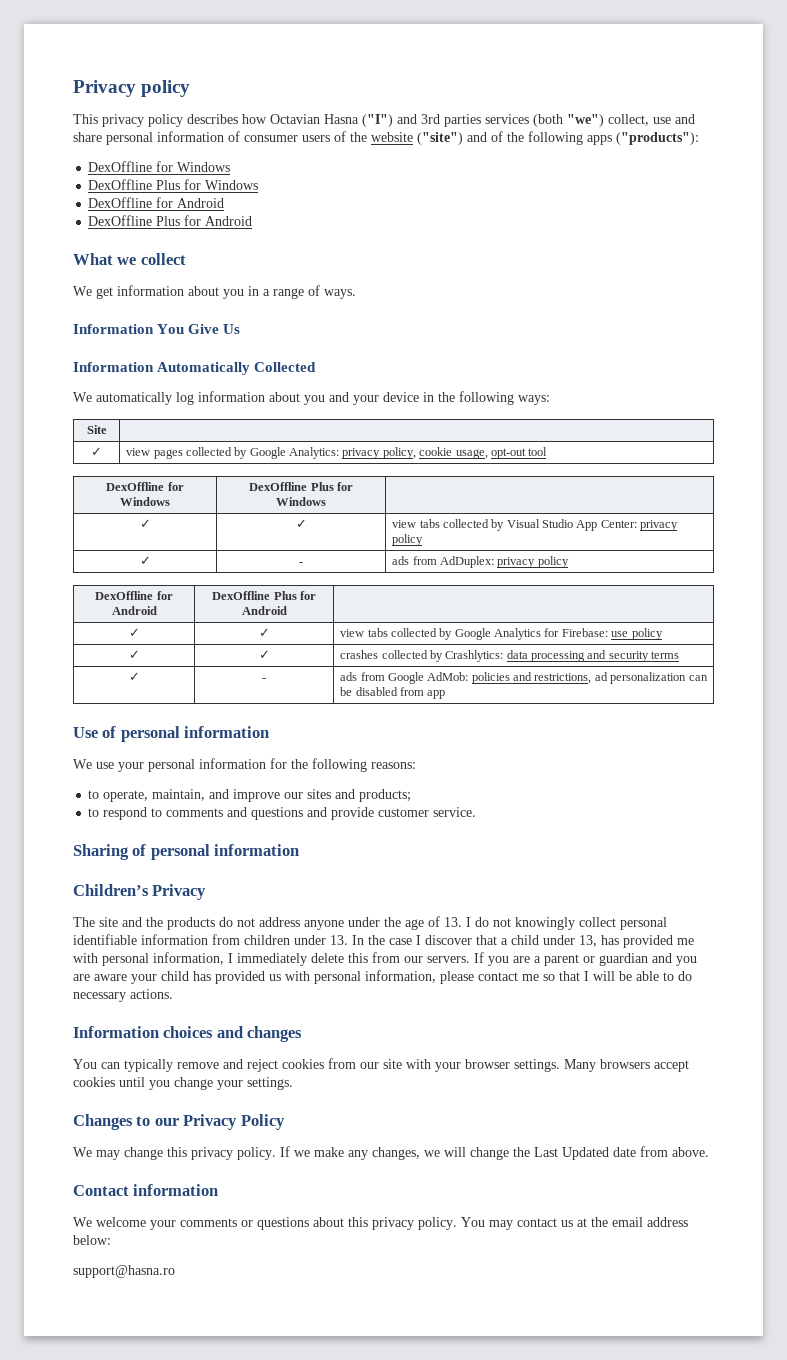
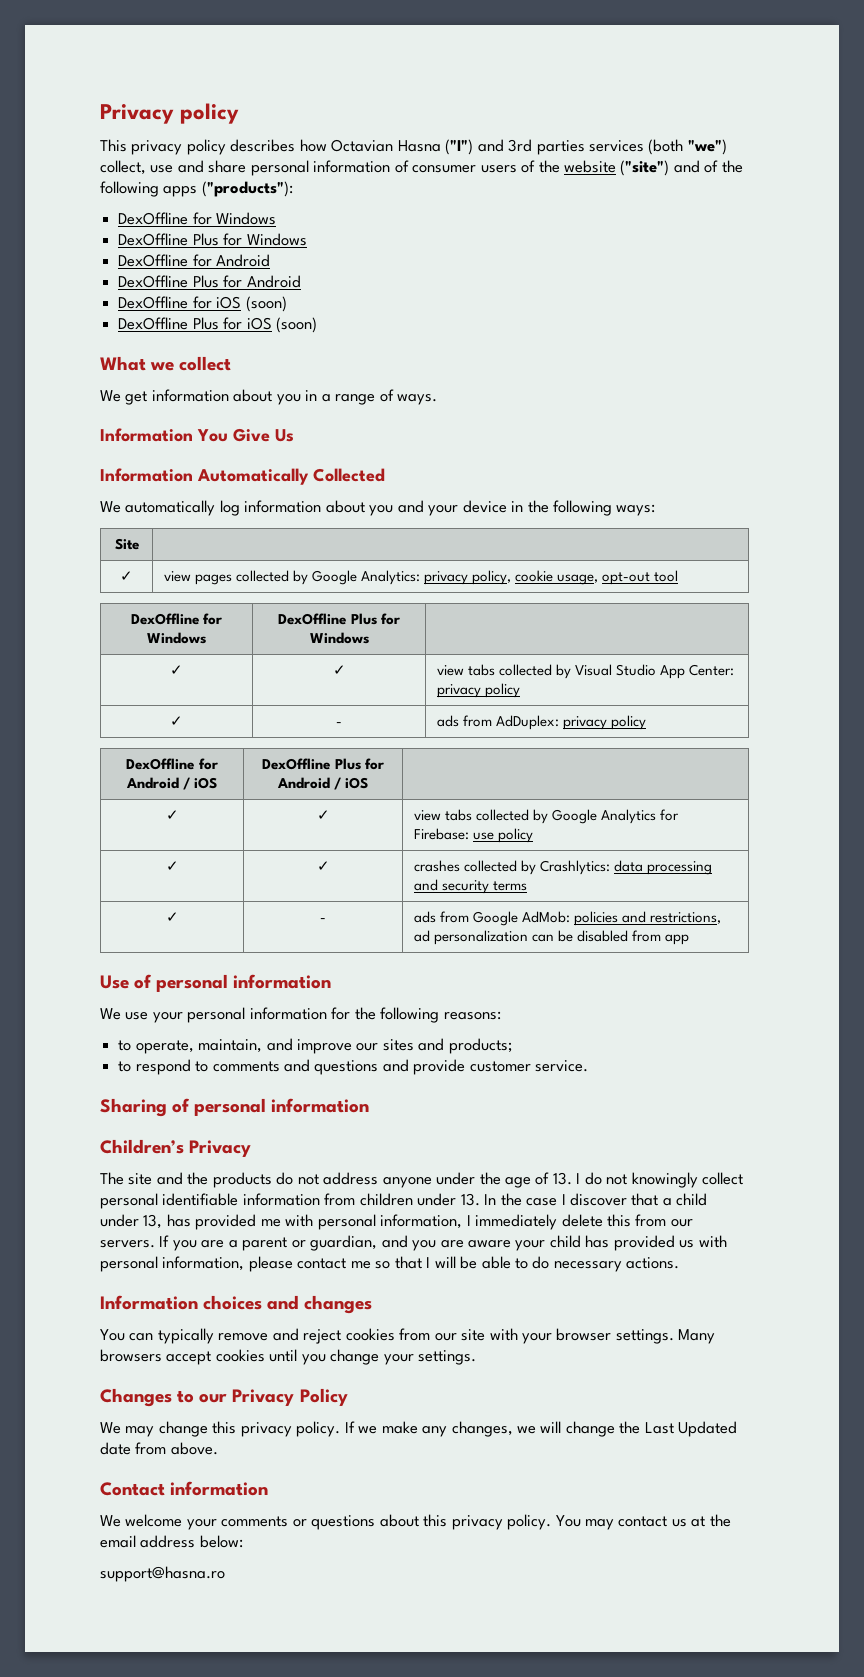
+ DexOffline for iOS (soon)
+ DexOffline Plus for iOS (soon)
- DexOffline for Android | DexOffline Plus for Android |
+ DexOffline for Android / iOS | DexOffline Plus for Android / iOS |
- If you are a parent or guardian and you are aware your child has provided us with personal information, please contact me so that I will be able to do necessary actions.
+ If you are a parent or guardian, and you are aware your child has provided us with personal information, please contact me so that I will be able to do necessary actions.

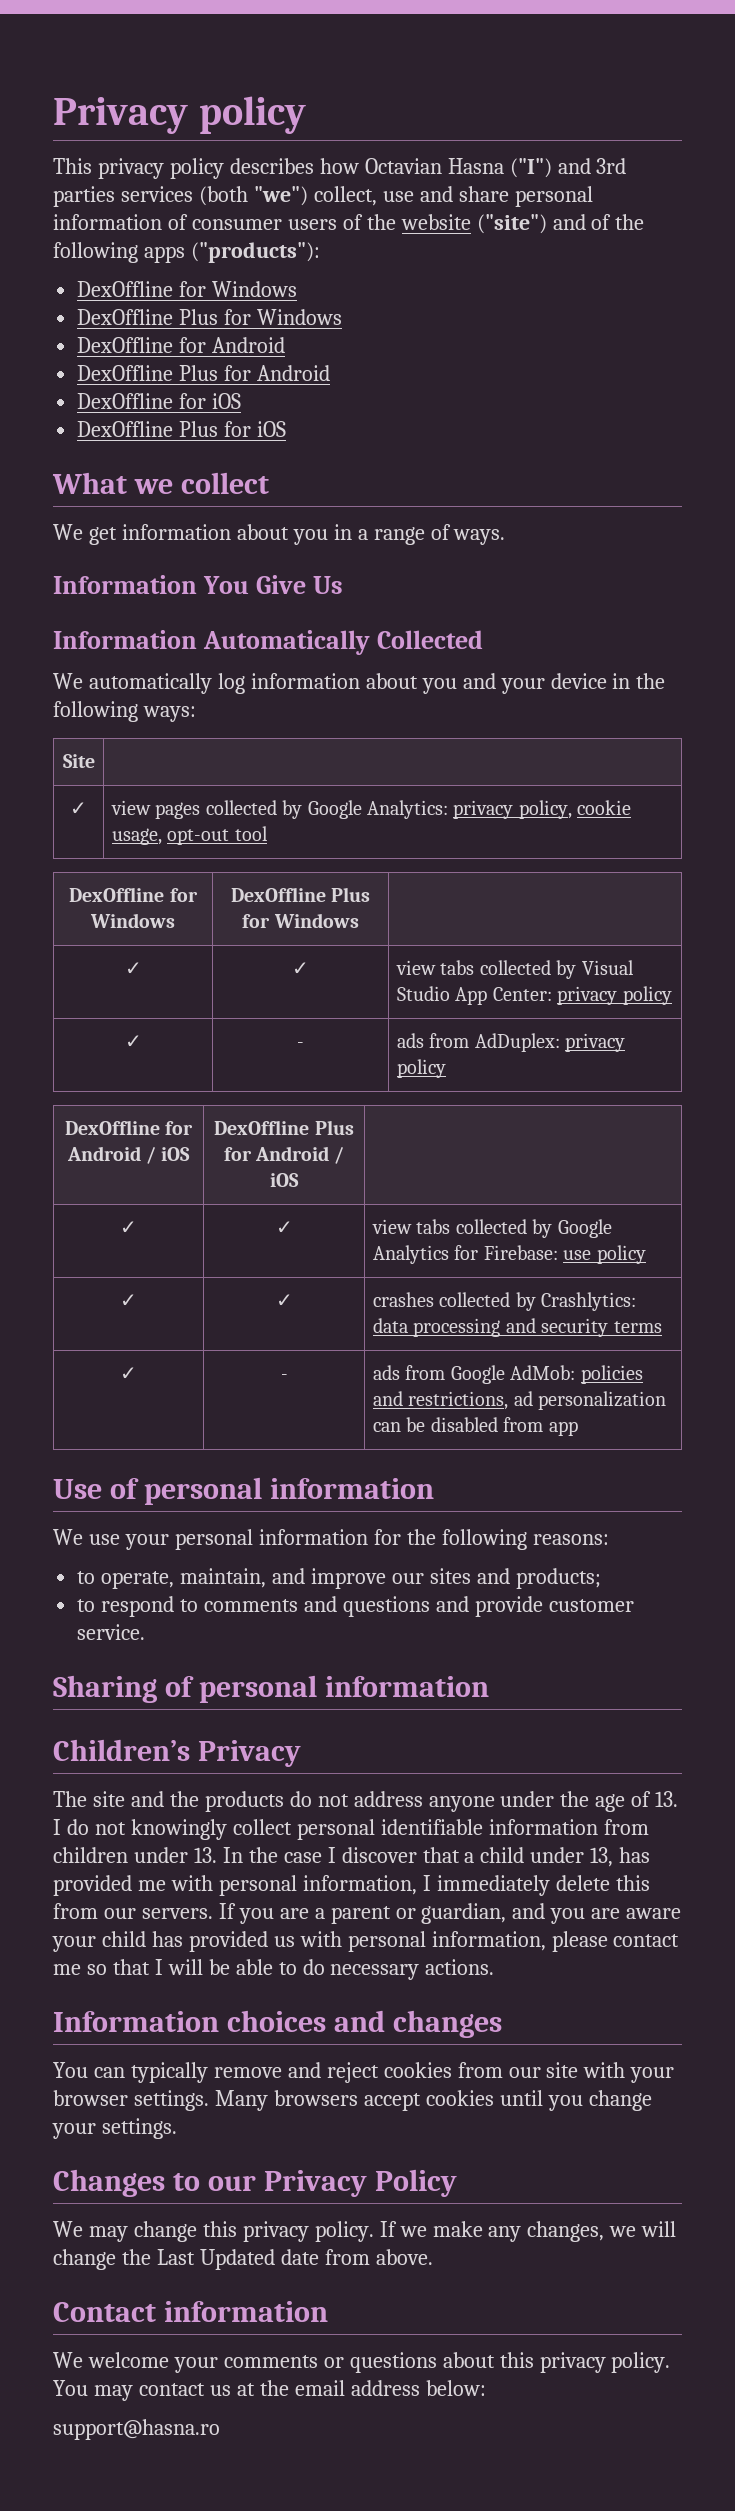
- DexOffline for iOS (soon)
+ DexOffline for iOS
- DexOffline Plus for iOS (soon)
+ DexOffline Plus for iOS

